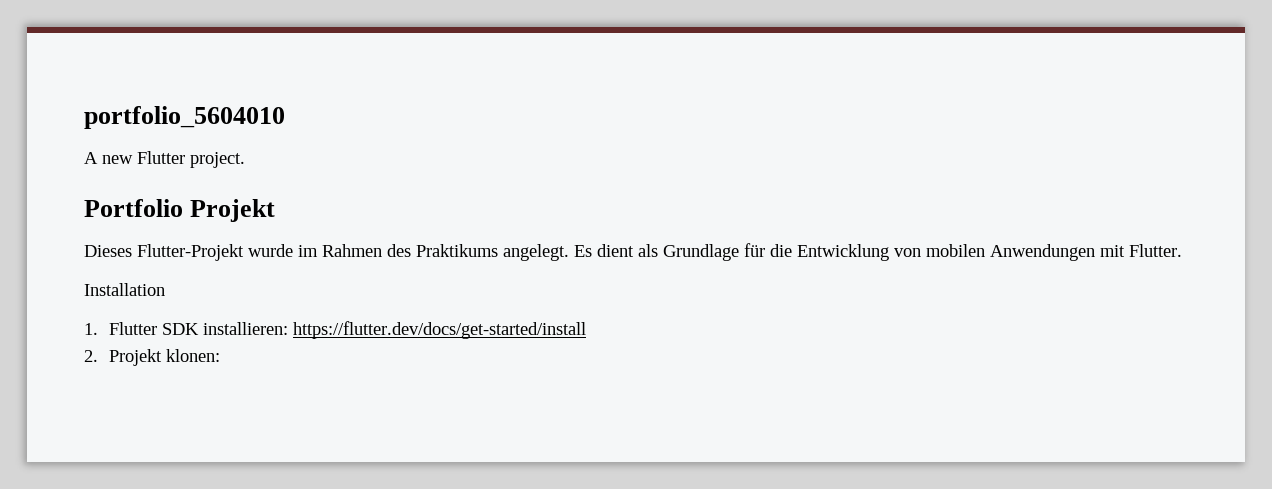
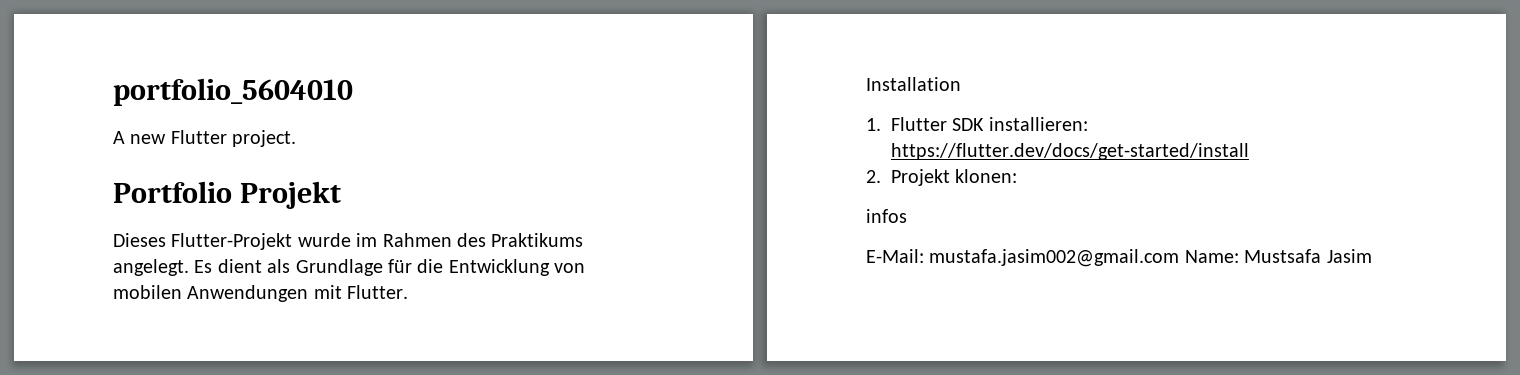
+ infos
+ E-Mail: mustafa.jasim002@gmail.com Name: Mustsafa Jasim

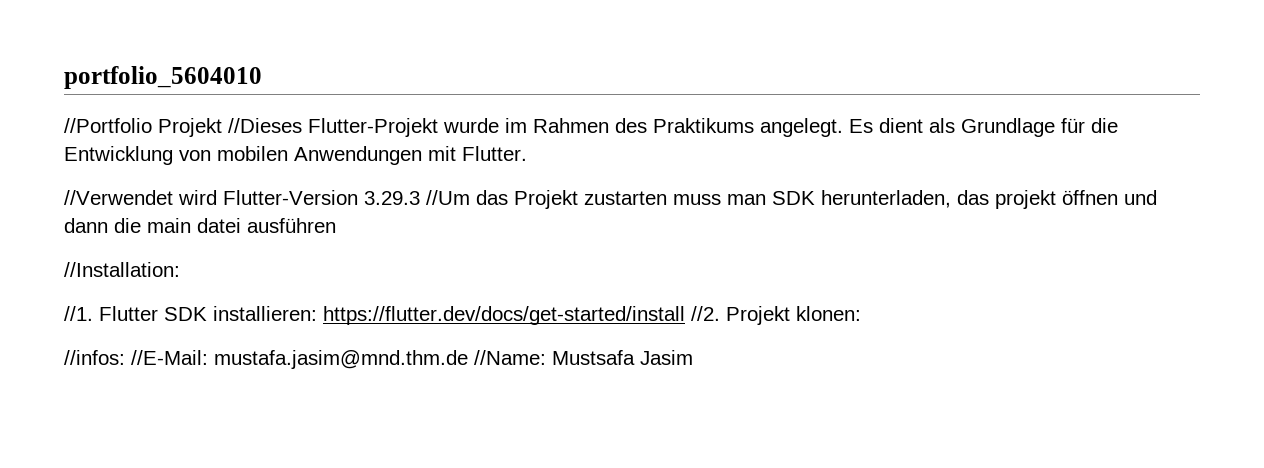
- A new Flutter project.
- Portfolio Projekt
- Dieses Flutter-Projekt wurde im Rahmen des Praktikums angelegt.
+ //Portfolio Projekt //Dieses Flutter-Projekt wurde im Rahmen des Praktikums angelegt.
- Installation
- 1. Flutter SDK installieren: https://flutter.dev/docs/get-started/install
- 2. Projekt klonen:
+ //Verwendet wird Flutter-Version 3.29.3 //Um das Projekt zustarten muss man SDK herunterladen, das projekt öffnen und dann die main datei ausführen
+ //Installation:
+ //1. Flutter SDK installieren: https://flutter.dev/docs/get-started/install //2. Projekt klonen:
- infos
- E-Mail: mustafa.jasim002@gmail.com Name: Mustsafa Jasim
+ //infos: //E-Mail: mustafa.jasim@mnd.thm.de //Name: Mustsafa Jasim

